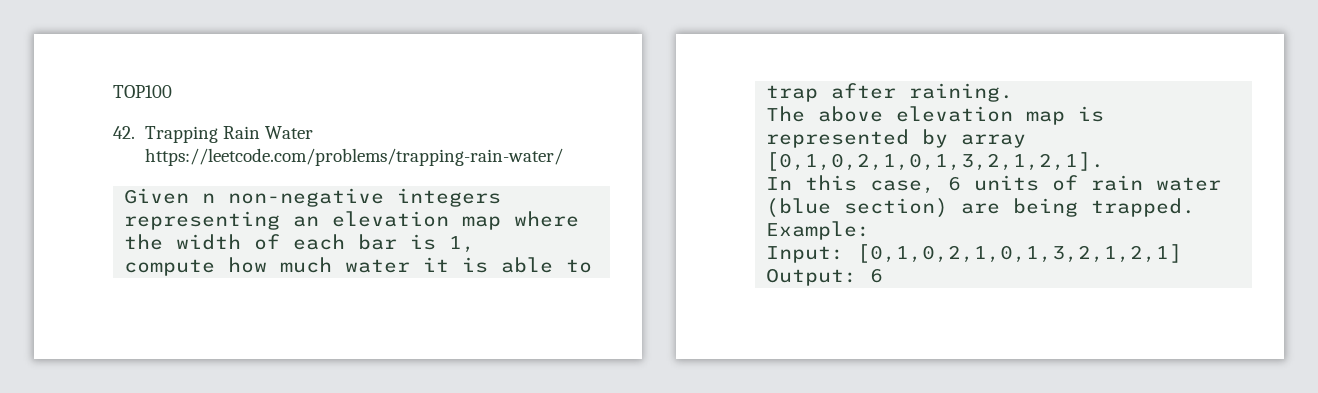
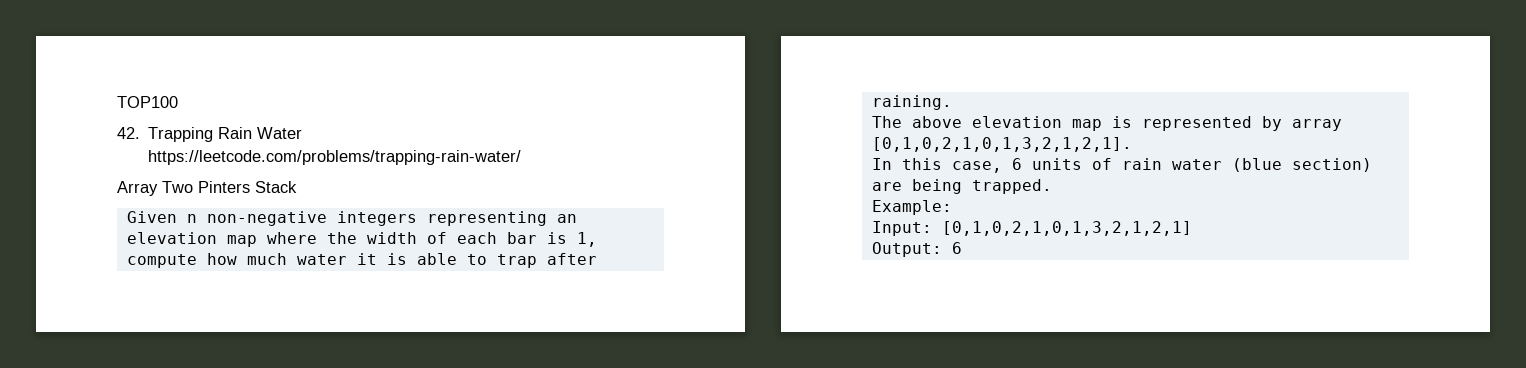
+ Array Two Pinters Stack

